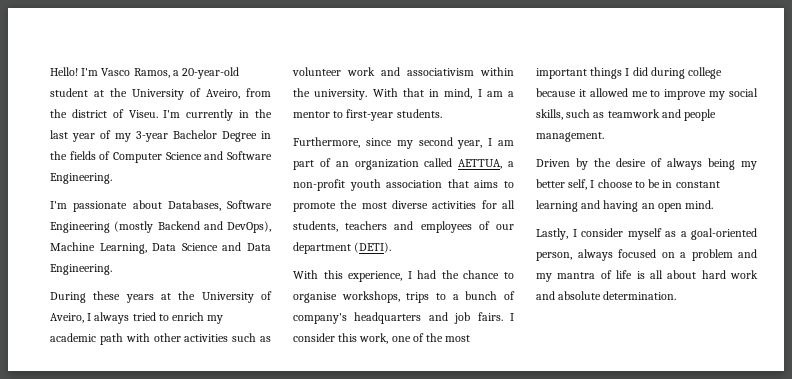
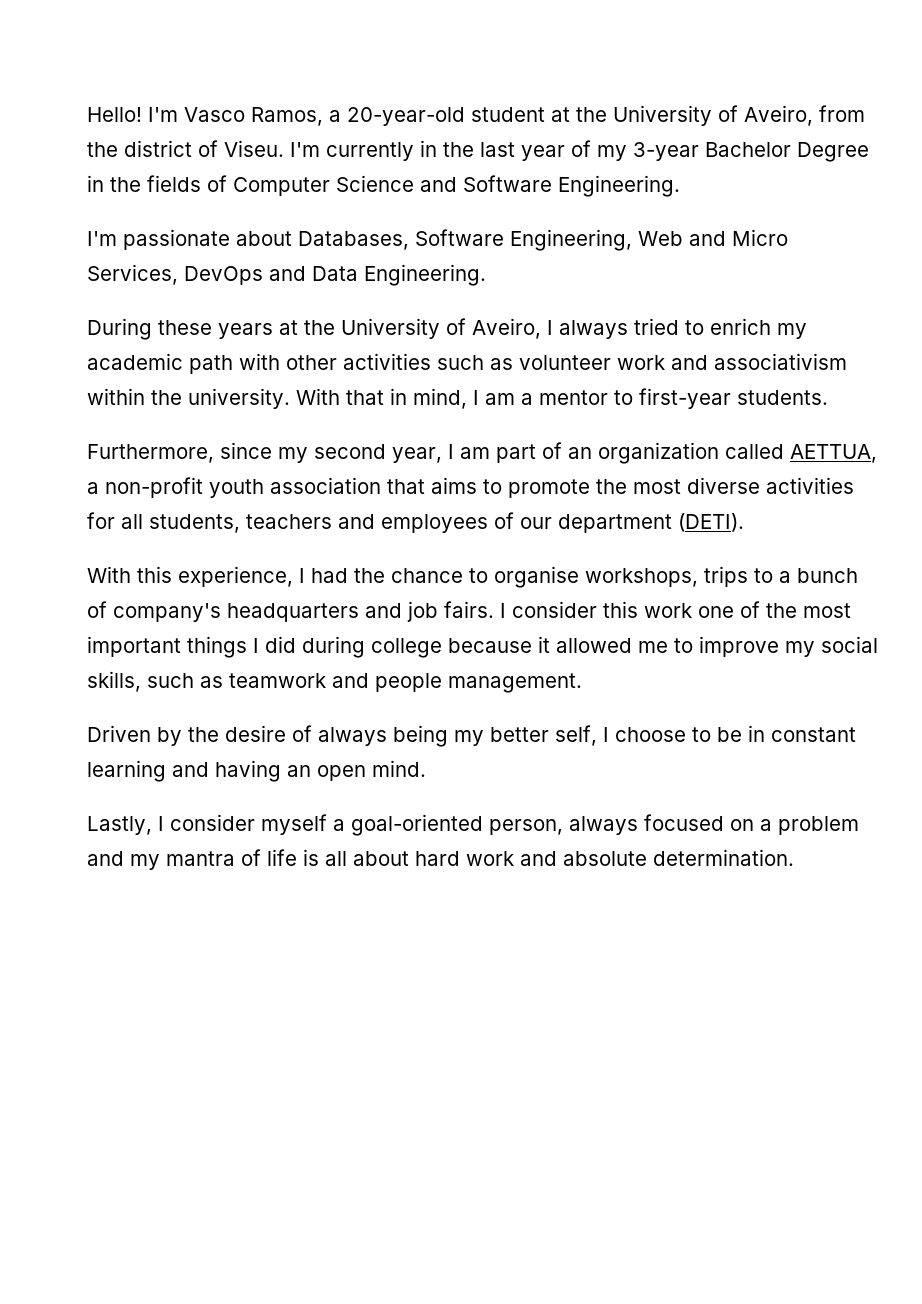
- I'm passionate about Databases, Software Engineering (mostly Backend and DevOps), Machine Learning, Data Science and Data Engineering.
+ I'm passionate about Databases, Software Engineering, Web and Micro Services, DevOps and Data Engineering.
- I consider this work, one of the most important things I did during college because it allowed me to improve my social skills, such as teamwork and people management.
+ I consider this work one of the most important things I did during college because it allowed me to improve my social skills, such as teamwork and people management.
- Lastly, I consider myself as a goal-oriented person, always focused on a problem and my mantra of life is all about hard work and absolute determination.
+ Lastly, I consider myself a goal-oriented person, always focused on a problem and my mantra of life is all about hard work and absolute determination.

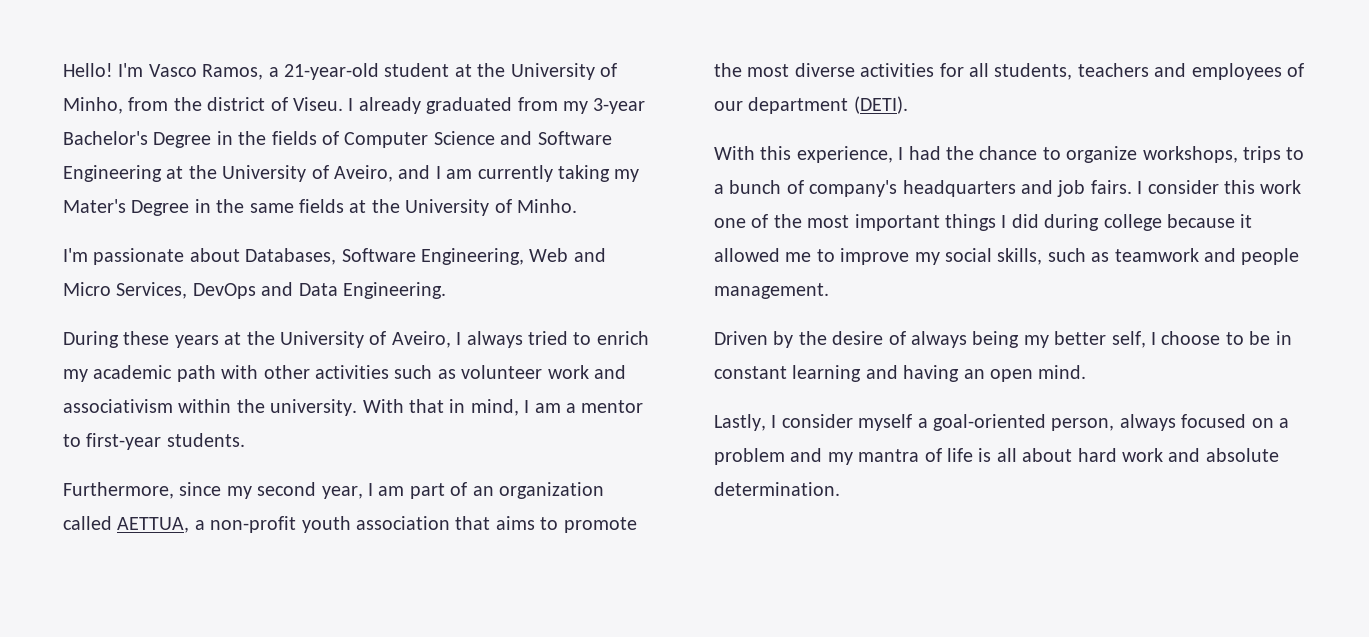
- I'm Vasco Ramos, a 20-year-old student at the University of Aveiro, from the district of Viseu.
+ I'm Vasco Ramos, a 21-year-old student at the University of Minho, from the district of Viseu.
- I'm currently in the last year of my 3-year Bachelor Degree in the fields of Computer Science and Software Engineering.
+ I already graduated from my 3-year Bachelor's Degree in the fields of Computer Science and Software Engineering at the University of Aveiro, and I am currently taking my Mater's Degree in the same fields at the University of Minho.
- With this experience, I had the chance to organise workshops, trips to a bunch of company's headquarters and job fairs.
+ With this experience, I had the chance to organize workshops, trips to a bunch of company's headquarters and job fairs.

